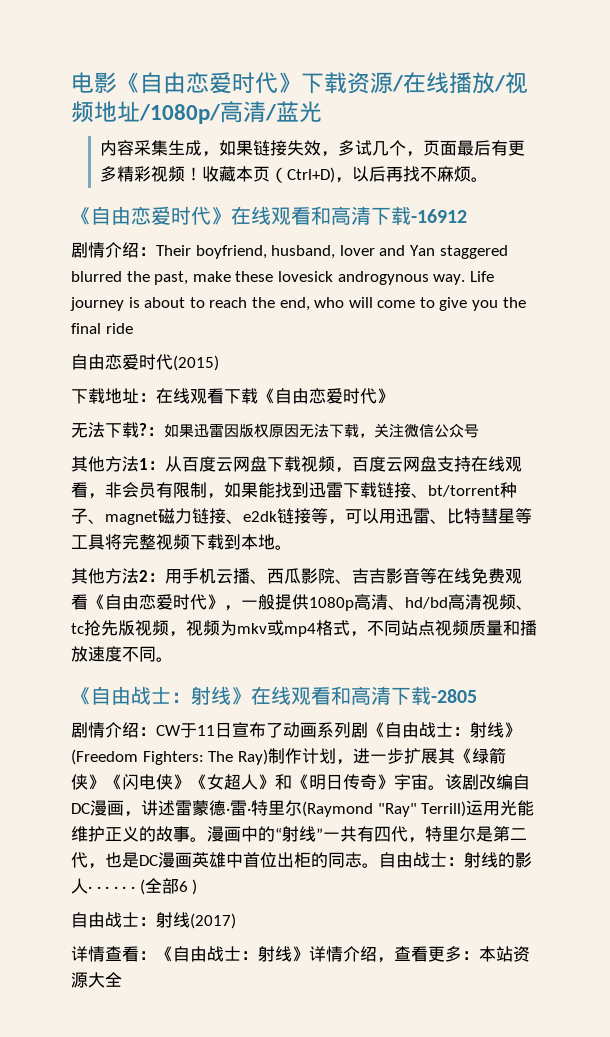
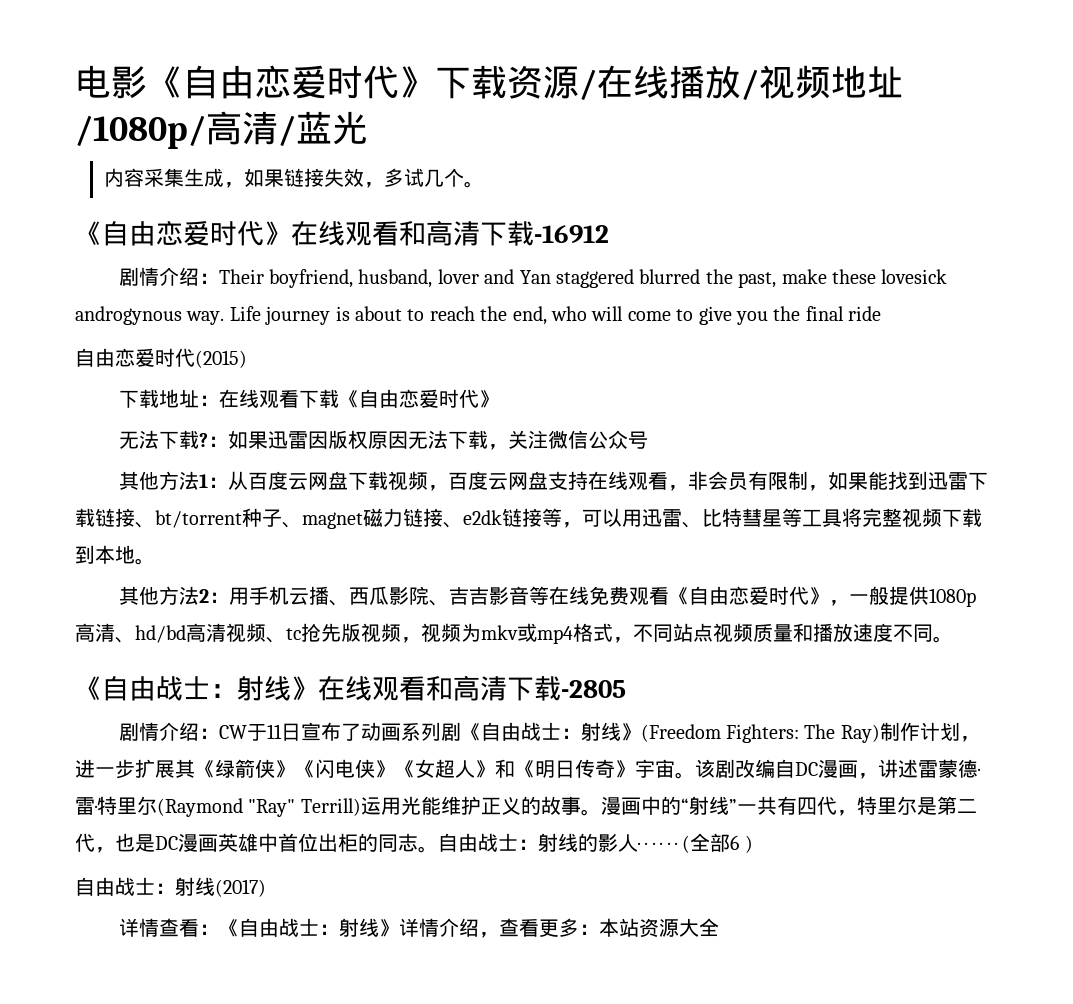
- 内容采集生成，如果链接失效，多试几个，页面最后有更多精彩视频！收藏本页（Ctrl+D)，以后再找不麻烦。
+ 内容采集生成，如果链接失效，多试几个。

